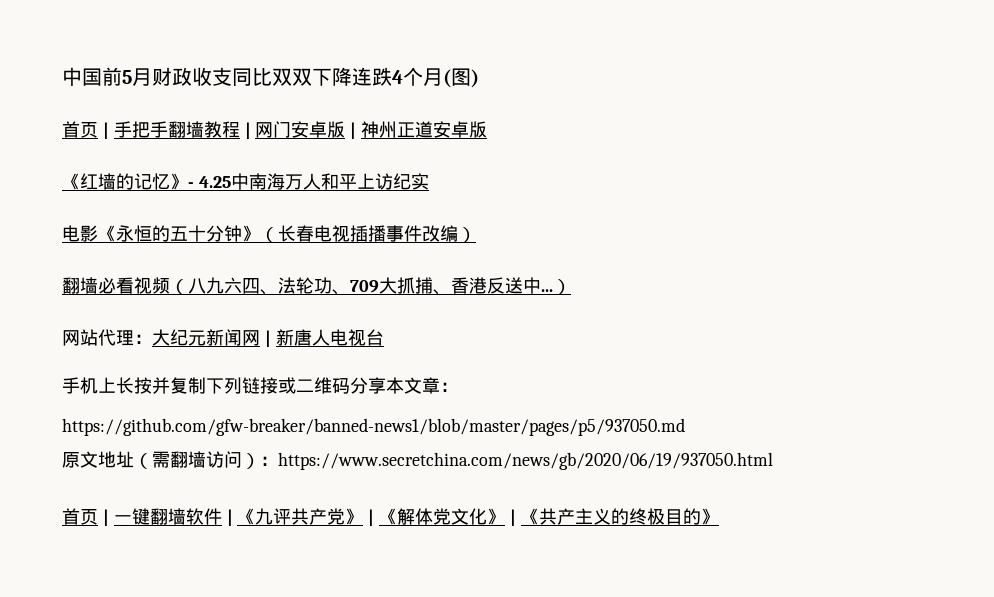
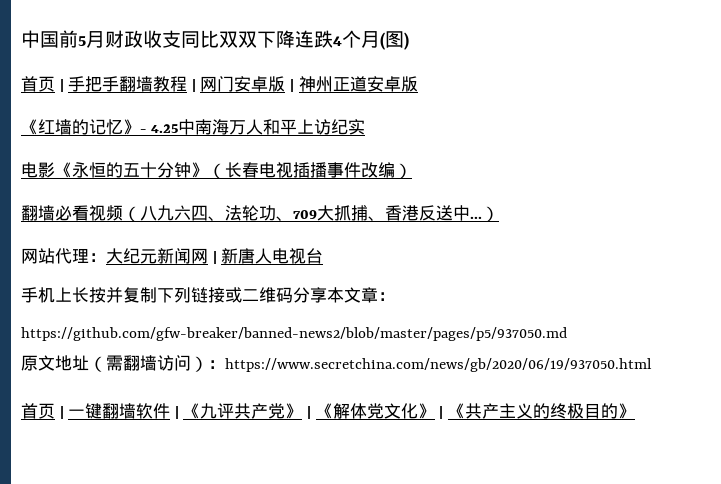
- https://github.com/gfw-breaker/banned-news1/blob/master/pages/p5/937050.md
+ https://github.com/gfw-breaker/banned-news2/blob/master/pages/p5/937050.md

